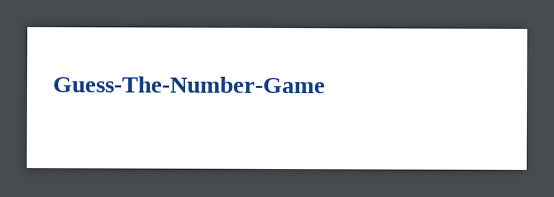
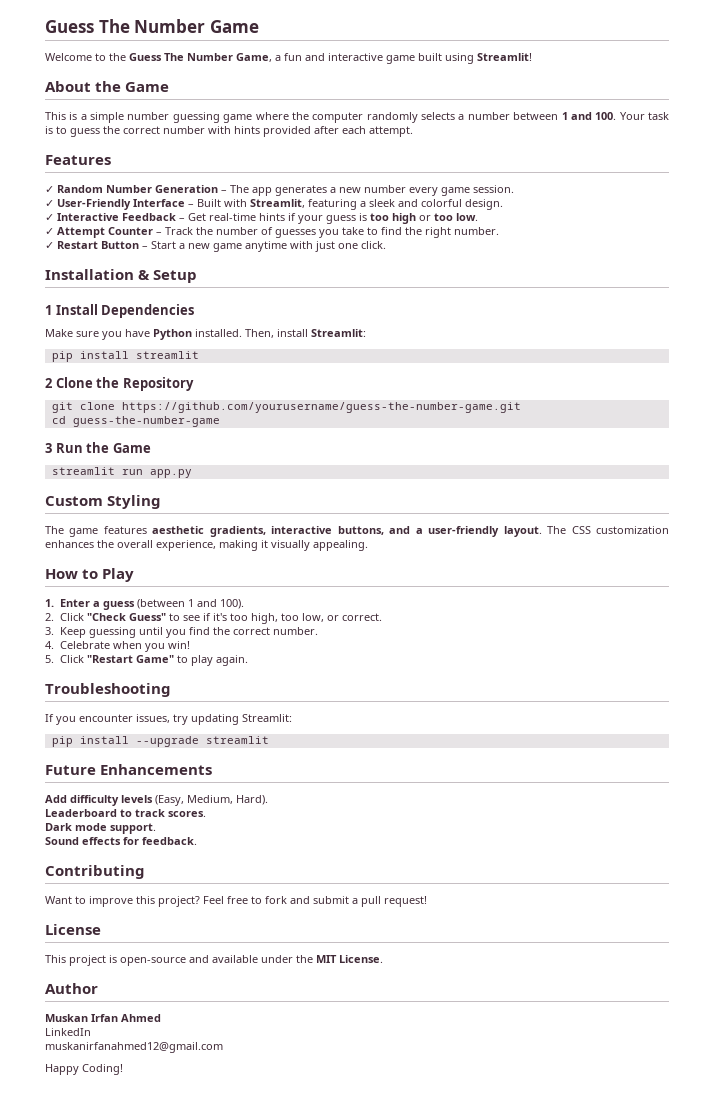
- Guess-The-Number-Game
+ Guess The Number Game
+ Welcome to the Guess The Number Game, a fun and interactive game built using Streamlit!
+ About the Game
+ This is a simple number guessing game where the computer randomly selects a number between 1 and 100. Your task is to guess the correct number with hints provided after each attempt.
+ Features
+ ✓ Random Number Generation – The app generates a new number every game session.
+ ✓ User-Friendly Interface – Built with Streamlit, featuring a sleek and colorful design.
+ ✓ Interactive Feedback – Get real-time hints if your guess is too high or too low.
+ ✓ Attempt Counter – Track the number of guesses you take to find the right number.
+ ✓ Restart Button – Start a new game anytime with just one click.
+ Installation & Setup
+ 1 Install Dependencies
+ Make sure you have Python installed. Then, install Streamlit:
+ pip install streamlit
+ 2 Clone the Repository
+ git clone https://github.com/yourusername/guess-the-number-game.git
+ cd guess-the-number-game
+ 3 Run the Game
+ streamlit run app.py
+ Custom Styling
+ The game features aesthetic gradients, interactive buttons, and a user-friendly layout. The CSS customization enhances the overall experience, making it visually appealing.
+ How to Play
+ 1. Enter a guess (between 1 and 100).
+ 2. Click "Check Guess" to see if it's too high, too low, or correct.
+ 3. Keep guessing until you find the correct number.
+ 4. Celebrate when you win!
+ 5. Click "Restart Game" to play again.
+ Troubleshooting
+ If you encounter issues, try updating Streamlit:
+ pip install --upgrade streamlit
+ Future Enhancements
+ Add difficulty levels (Easy, Medium, Hard).
+ Leaderboard to track scores.
+ Dark mode support.
+ Sound effects for feedback.
+ Contributing
+ Want to improve this project? Feel free to fork and submit a pull request!
+ License
+ This project is open-source and available under the MIT License.
+ Author
+ Muskan Irfan Ahmed
+ LinkedIn
+ muskanirfanahmed12@gmail.com
+ Happy Coding!

